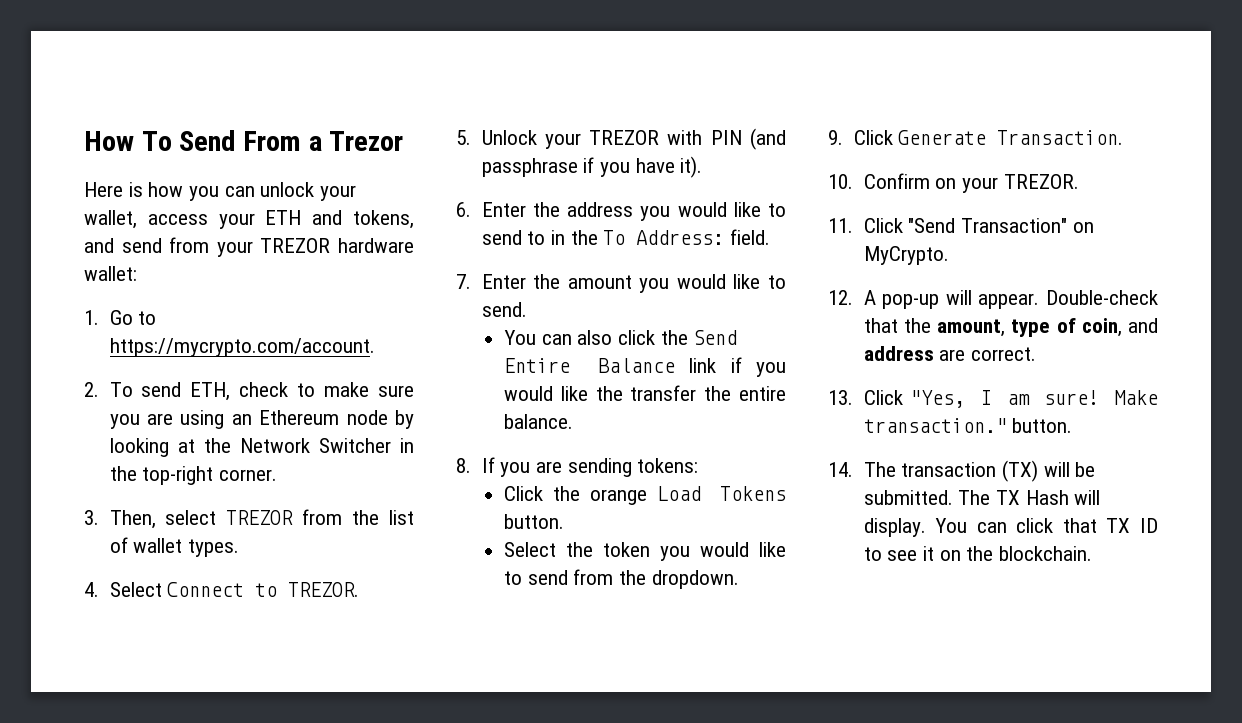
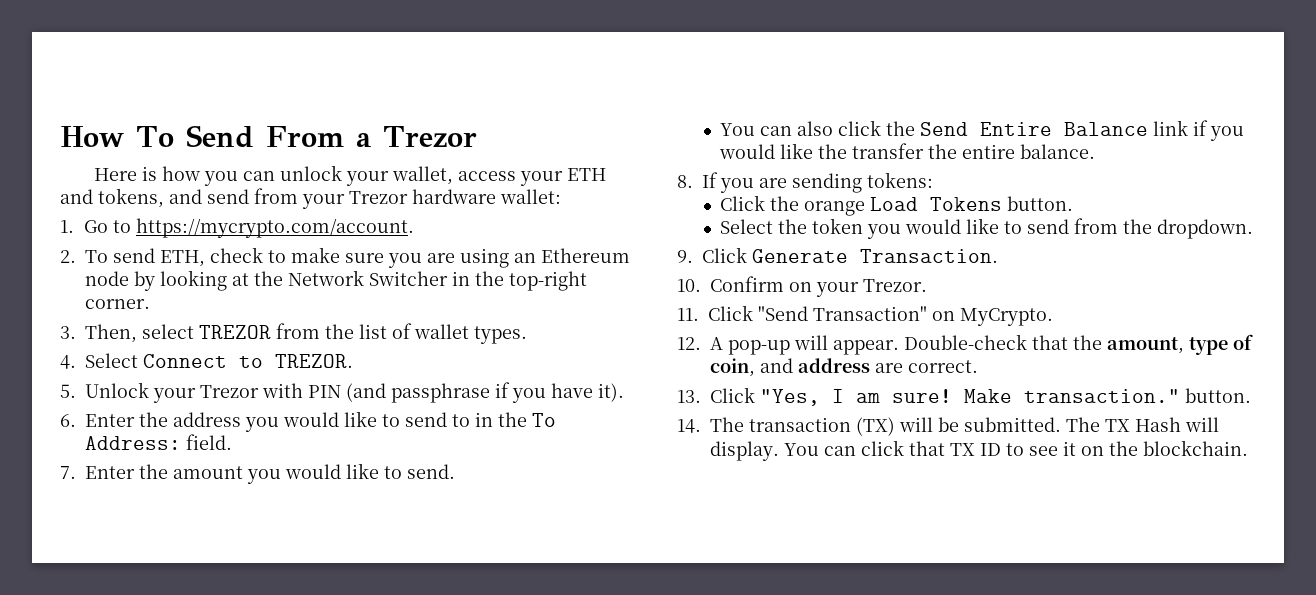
- Here is how you can unlock your wallet, access your ETH and tokens, and send from your TREZOR hardware wallet:
+ Here is how you can unlock your wallet, access your ETH and tokens, and send from your Trezor hardware wallet:
- 5. Unlock your TREZOR with PIN (and passphrase if you have it).
+ 5. Unlock your Trezor with PIN (and passphrase if you have it).
- 10. Confirm on your TREZOR.
+ 10. Confirm on your Trezor.

